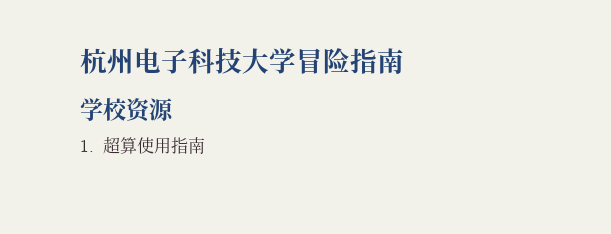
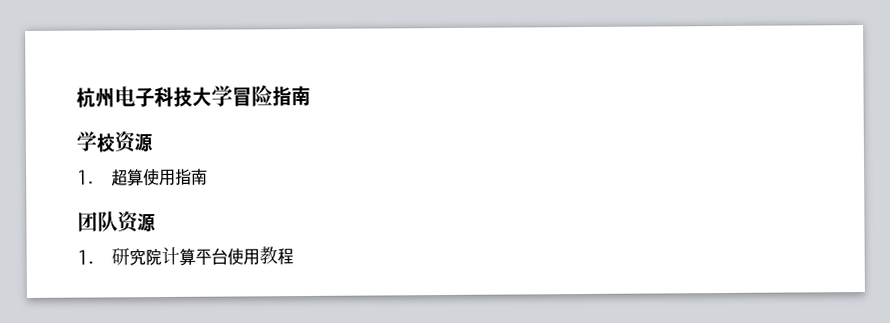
+ 团队资源
+ 1.研究院计算平台使用教程

